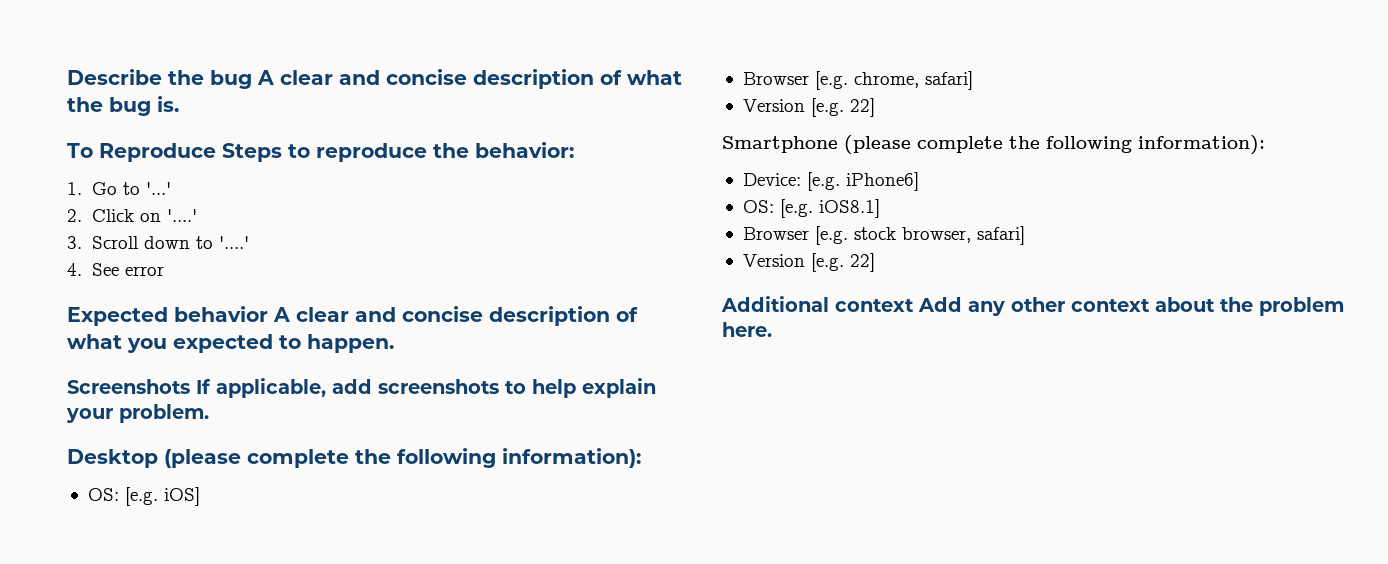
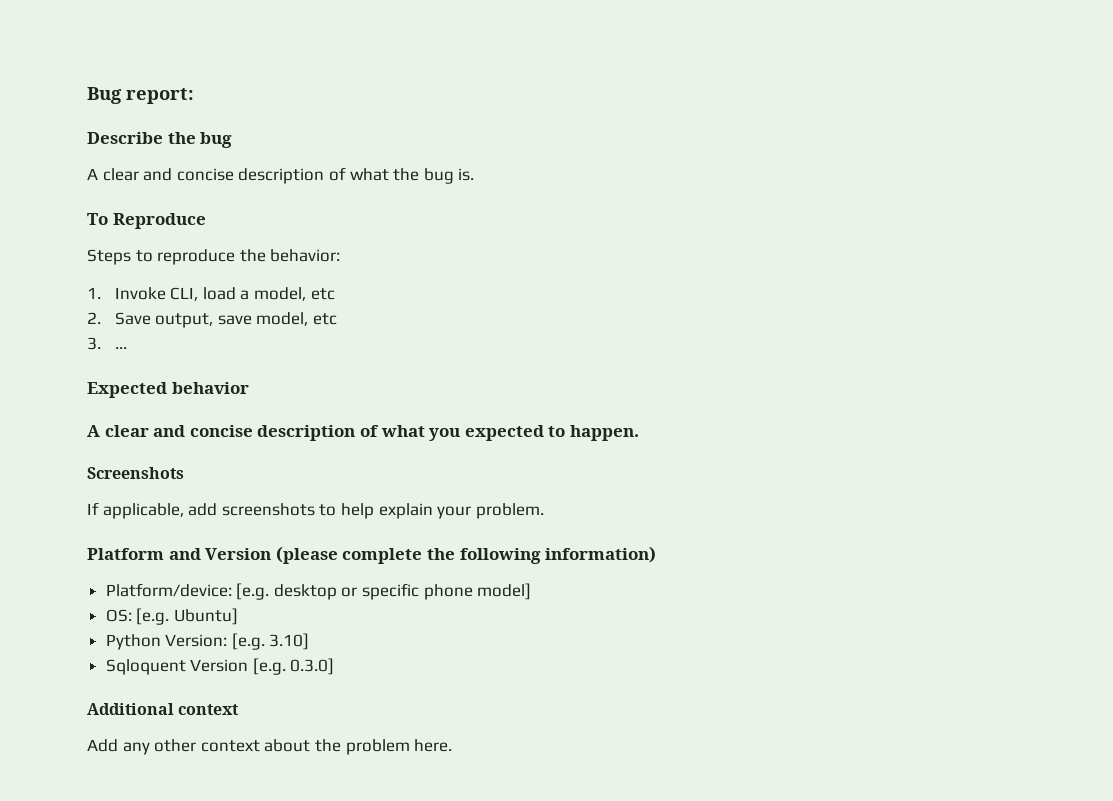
+ Bug report:
- Describe the bug A clear and concise description of what the bug is.
+ Describe the bug
+ A clear and concise description of what the bug is.
- To Reproduce Steps to reproduce the behavior:
+ To Reproduce
+ Steps to reproduce the behavior:
- 1. Go to '...'
- 2. Click on '....'
- 3. Scroll down to '....'
- 4. See error
+ 1. Invoke CLI, load a model, etc
+ 2. Save output, save model, etc
+ 3. ...
- Expected behavior A clear and concise description of what you expected to happen.
+ Expected behavior
+ A clear and concise description of what you expected to happen.
- Screenshots If applicable, add screenshots to help explain your problem.
+ Screenshots
+ If applicable, add screenshots to help explain your problem.
- Desktop (please complete the following information):
- OS: [e.g. iOS]
- Browser [e.g. chrome, safari]
- Version [e.g. 22]
- Smartphone (please complete the following information):
- Device: [e.g. iPhone6]
- OS: [e.g. iOS8.1]
- Browser [e.g. stock browser, safari]
- Version [e.g. 22]
+ Platform and Version (please complete the following information)
+ Platform/device: [e.g. desktop or specific phone model]
+ OS: [e.g. Ubuntu]
+ Python Version: [e.g. 3.10]
+ Sqloquent Version [e.g. 0.3.0]
- Additional context Add any other context about the problem here.
+ Additional context
+ Add any other context about the problem here.

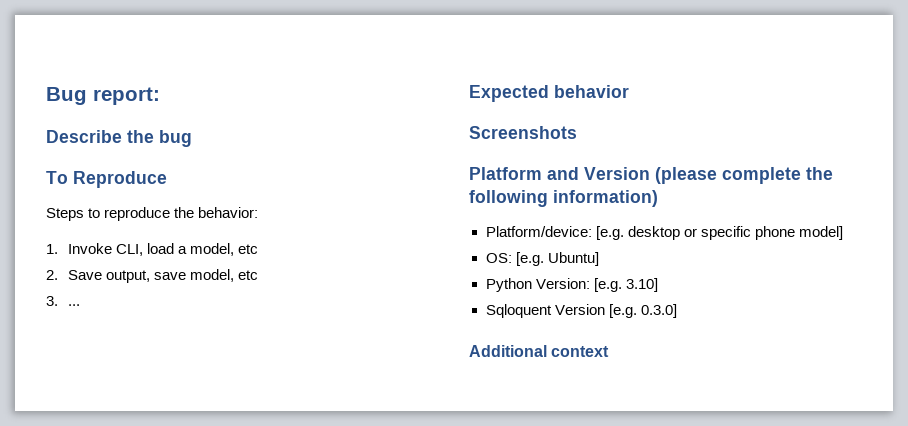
- A clear and concise description of what the bug is.
- A clear and concise description of what you expected to happen.
  Screenshots
- If applicable, add screenshots to help explain your problem.
- Add any other context about the problem here.

